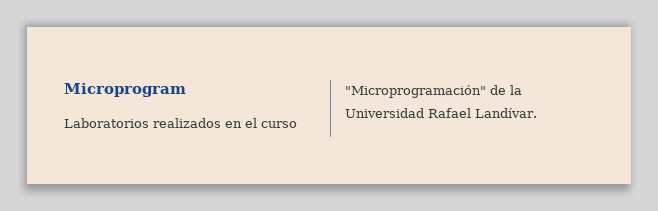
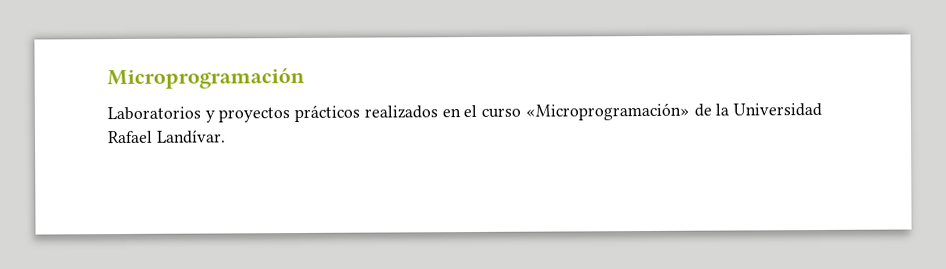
- Microprogram
+ Microprogramación
- Laboratorios realizados en el curso "Microprogramación" de la Universidad Rafael Landívar.
+ Laboratorios y proyectos prácticos realizados en el curso «Microprogramación» de la Universidad Rafael Landívar.

